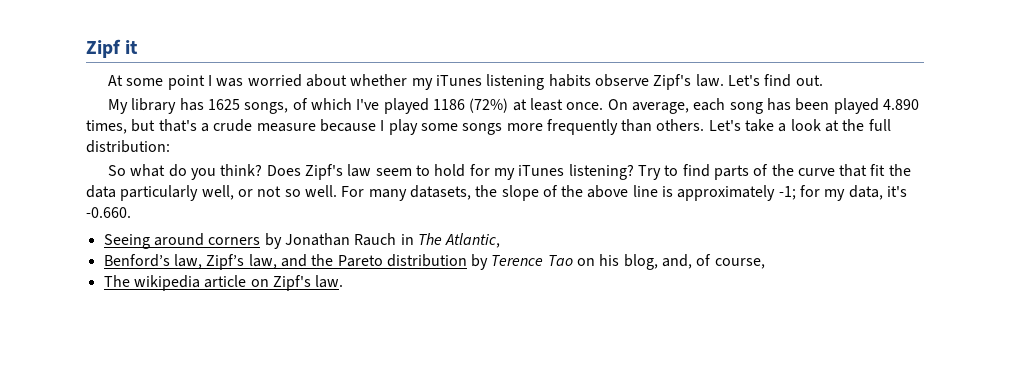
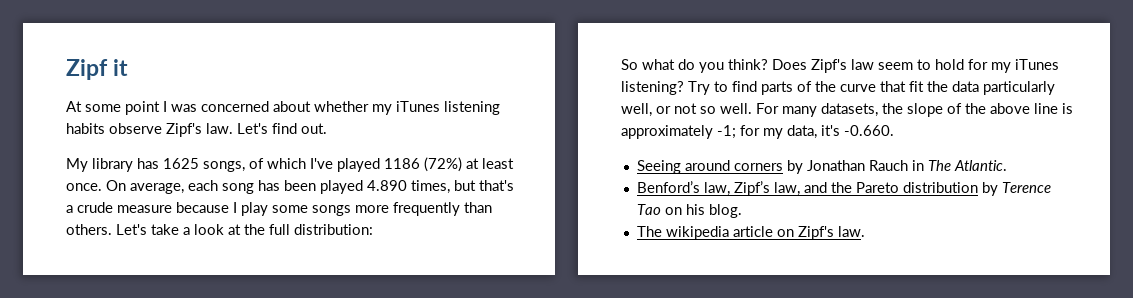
- At some point I was worried about whether my iTunes listening habits observe Zipf's law.
+ At some point I was concerned about whether my iTunes listening habits observe Zipf's law.
- Seeing around corners by Jonathan Rauch in The Atlantic,
+ Seeing around corners by Jonathan Rauch in The Atlantic.
- Benford’s law, Zipf’s law, and the Pareto distribution by Terence Tao on his blog, and, of course,
+ Benford’s law, Zipf’s law, and the Pareto distribution by Terence Tao on his blog.

